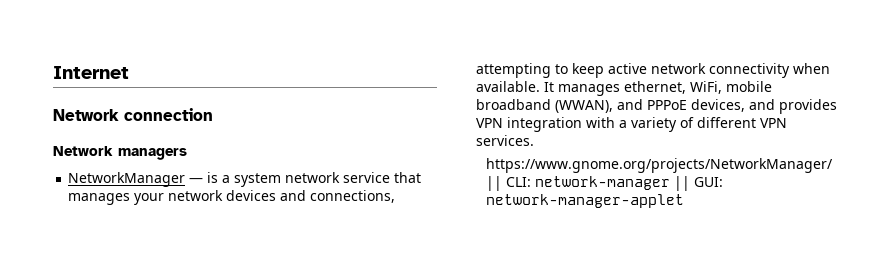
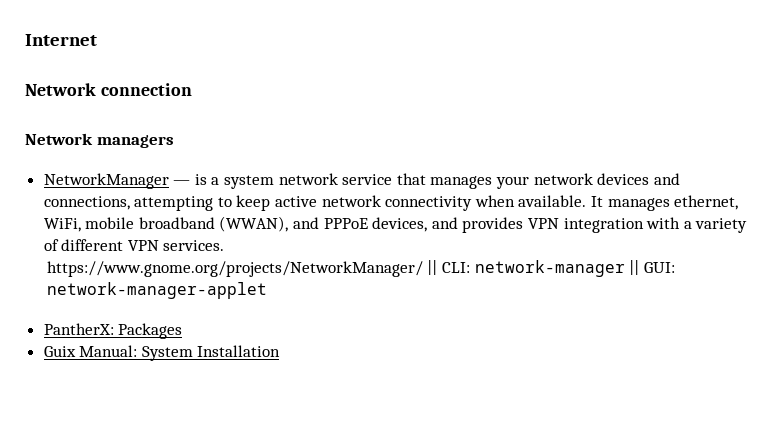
+ PantherX: Packages
+ Guix Manual: System Installation

